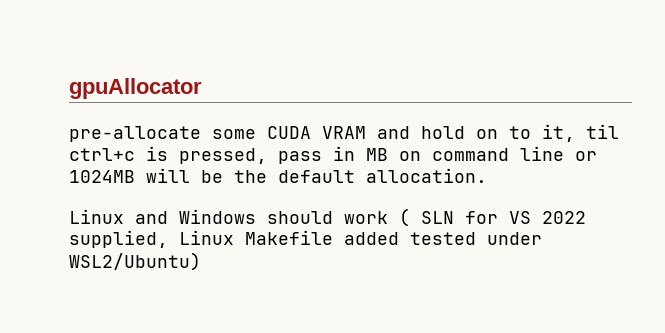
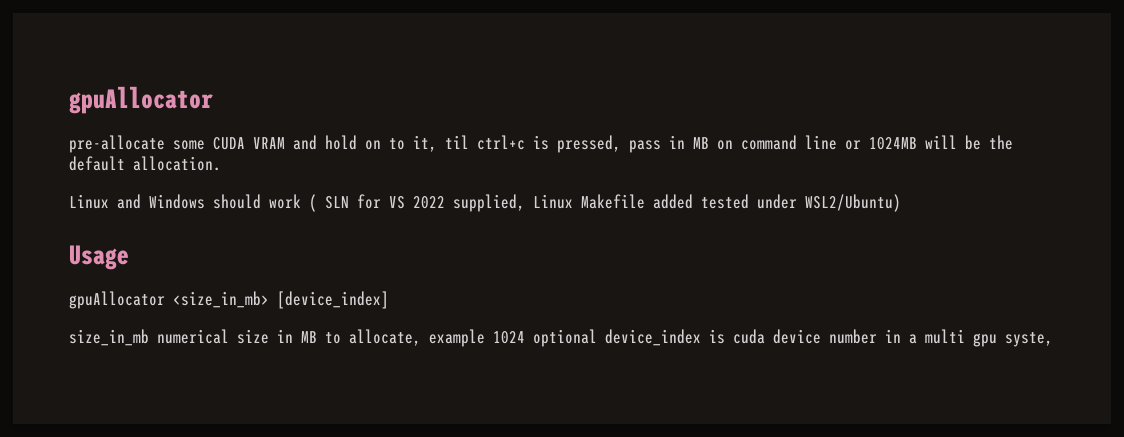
+ Usage
+ gpuAllocator <size_in_mb> [device_index]
+ size_in_mb numerical size in MB to allocate, example 1024 optional device_index is cuda device number in a multi gpu syste,

